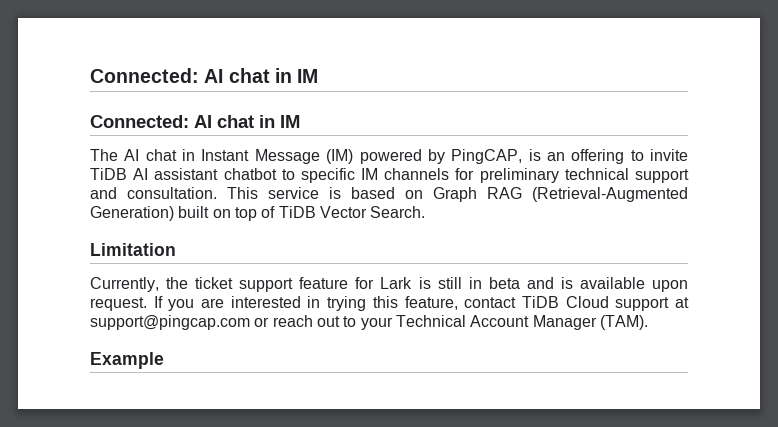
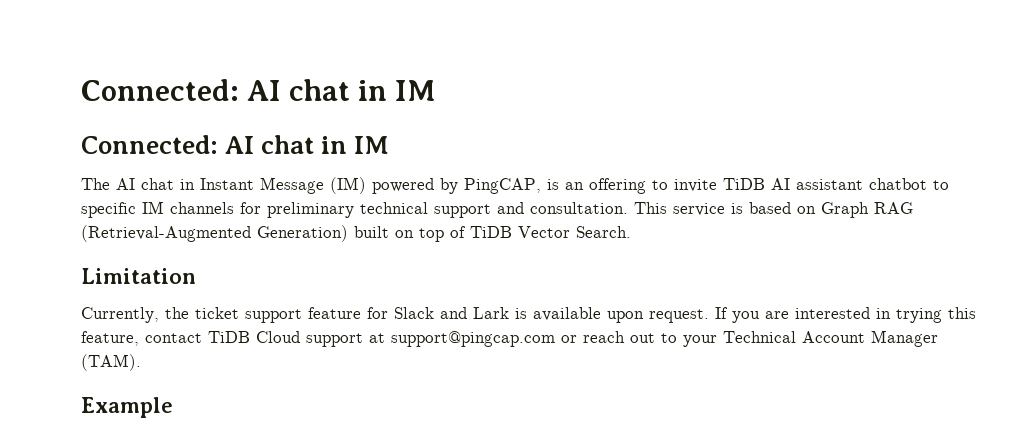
- Currently, the ticket support feature for Lark is still in beta and is available upon request.
+ Currently, the ticket support feature for Slack and Lark is available upon request.

